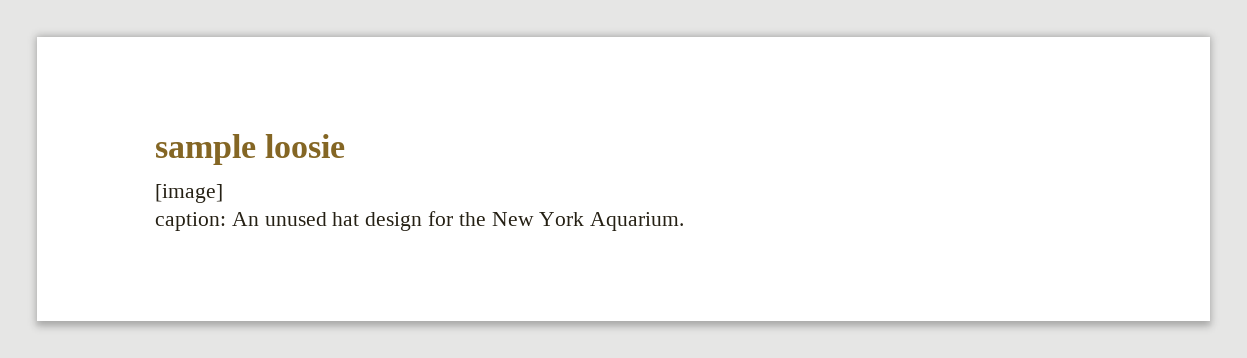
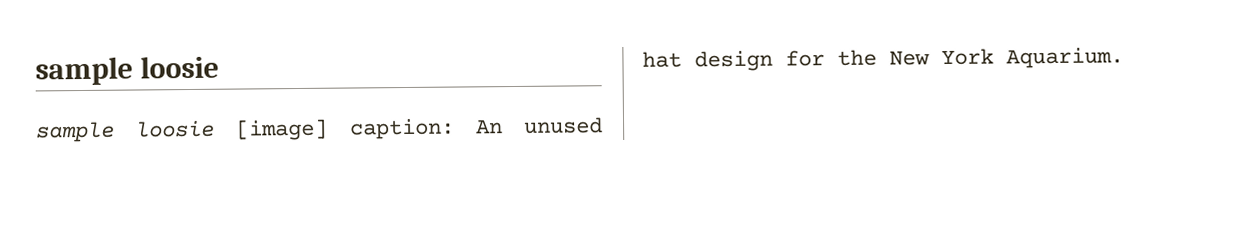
- [image]
- caption: An unused hat design for the New York Aquarium.
+ sample loosie [image] caption: An unused hat design for the New York Aquarium.

